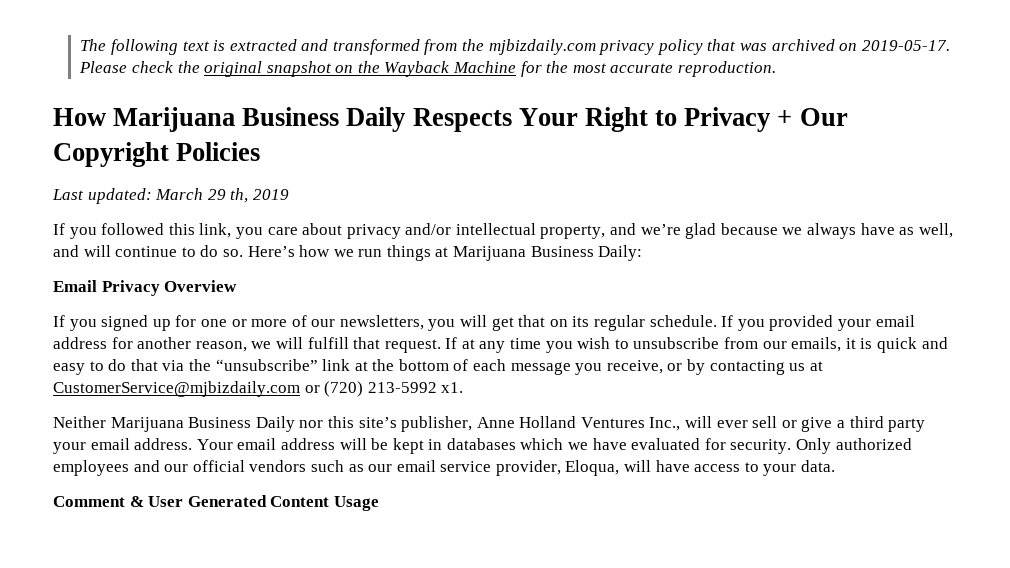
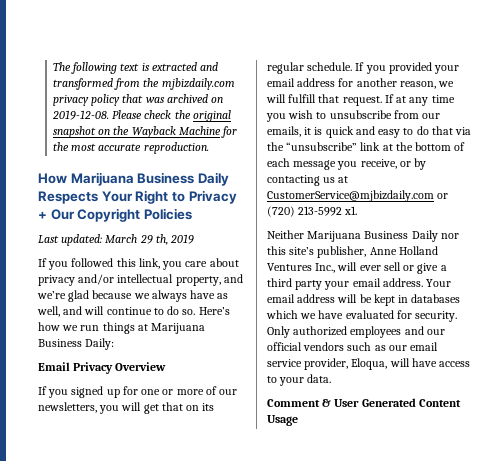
- The following text is extracted and transformed from the mjbizdaily.com privacy policy that was archived on 2019-05-17.
+ The following text is extracted and transformed from the mjbizdaily.com privacy policy that was archived on 2019-12-08.

